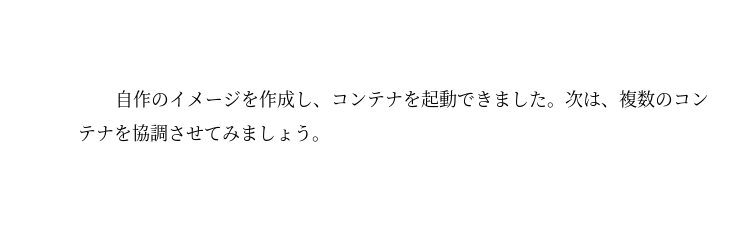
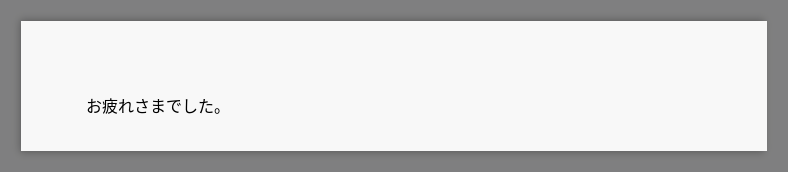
- 自作のイメージを作成し、コンテナを起動できました。次は、複数のコンテナを協調させてみましょう。
+ お疲れさまでした。

